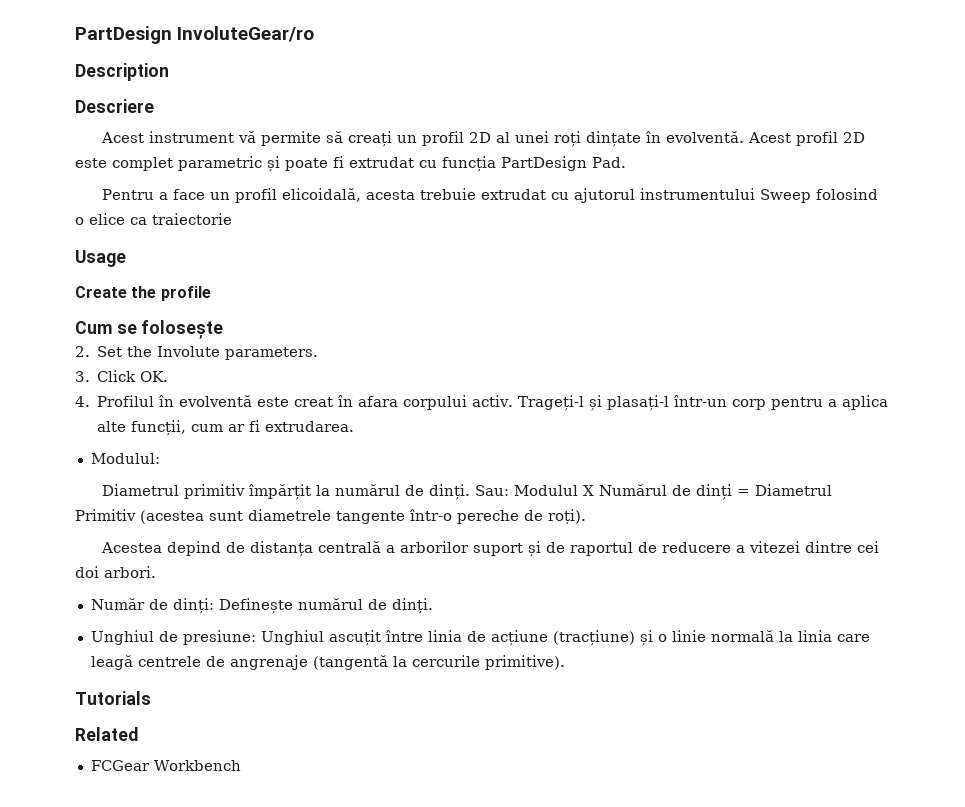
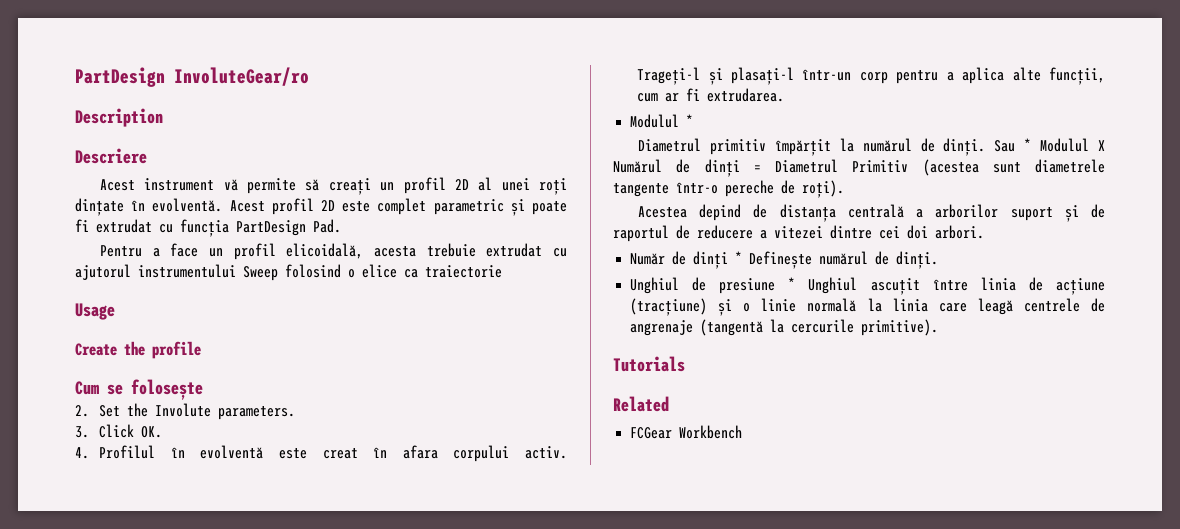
- Modulul:
+ Modulul *
- Sau: Modulul X Numărul de dinți = Diametrul Primitiv (acestea sunt diametrele tangente într-o pereche de roți).
+ Sau * Modulul X Numărul de dinți = Diametrul Primitiv (acestea sunt diametrele tangente într-o pereche de roți).
- Număr de dinți: Definește numărul de dinți.
+ Număr de dinți * Definește numărul de dinți.
- Unghiul de presiune: Unghiul ascuțit între linia de acțiune (tracțiune) și o linie normală la linia care leagă centrele de angrenaje (tangentă la cercurile primitive).
+ Unghiul de presiune * Unghiul ascuțit între linia de acțiune (tracțiune) și o linie normală la linia care leagă centrele de angrenaje (tangentă la cercurile primitive).

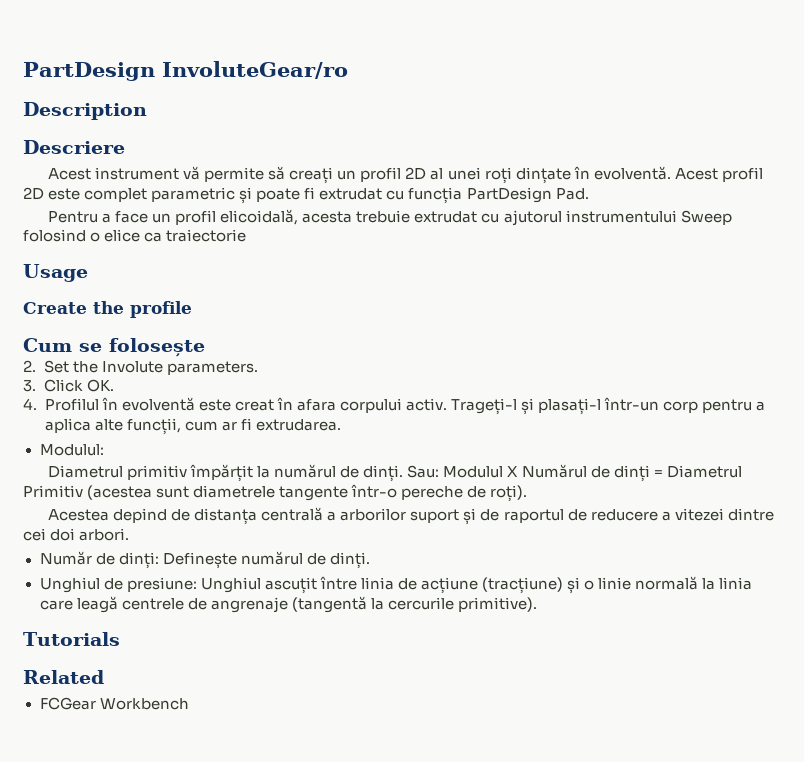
- Modulul *
+ Modulul:
- Sau * Modulul X Numărul de dinți = Diametrul Primitiv (acestea sunt diametrele tangente într-o pereche de roți).
+ Sau: Modulul X Numărul de dinți = Diametrul Primitiv (acestea sunt diametrele tangente într-o pereche de roți).
- Număr de dinți * Definește numărul de dinți.
+ Număr de dinți: Definește numărul de dinți.
- Unghiul de presiune * Unghiul ascuțit între linia de acțiune (tracțiune) și o linie normală la linia care leagă centrele de angrenaje (tangentă la cercurile primitive).
+ Unghiul de presiune: Unghiul ascuțit între linia de acțiune (tracțiune) și o linie normală la linia care leagă centrele de angrenaje (tangentă la cercurile primitive).

